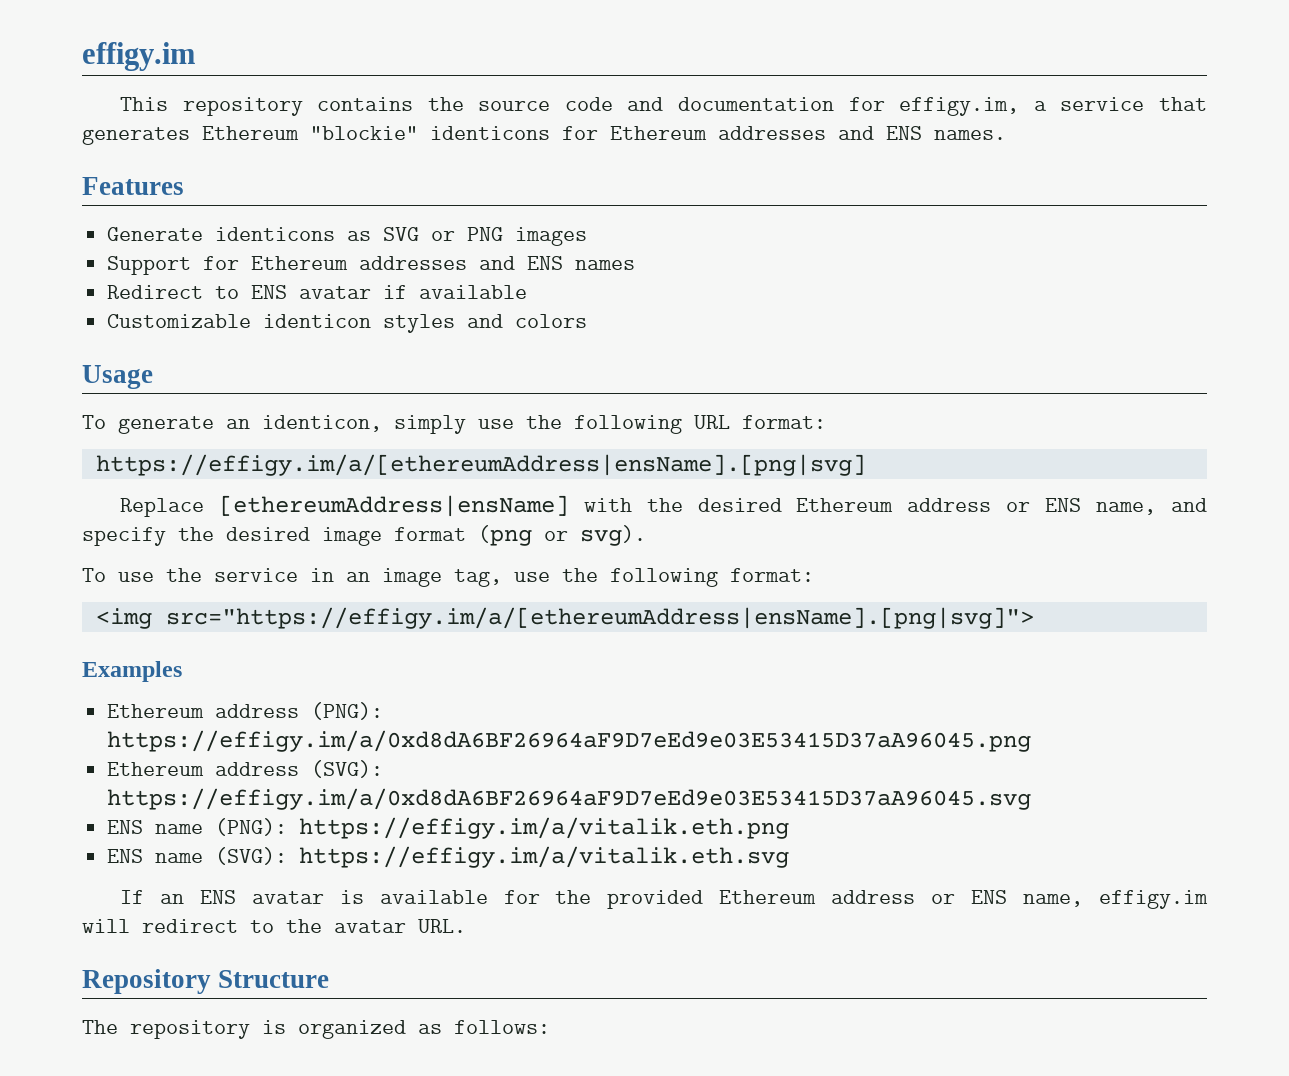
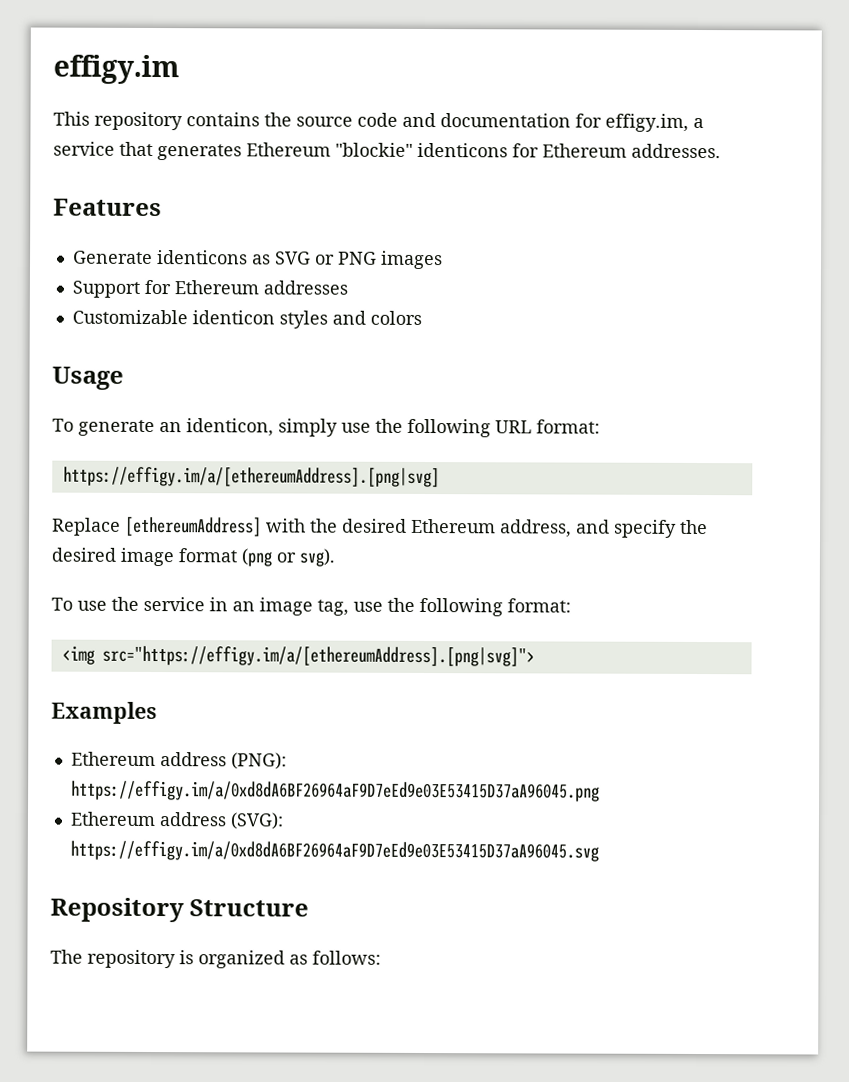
- This repository contains the source code and documentation for effigy.im, a service that generates Ethereum "blockie" identicons for Ethereum addresses and ENS names.
+ This repository contains the source code and documentation for effigy.im, a service that generates Ethereum "blockie" identicons for Ethereum addresses.
- Support for Ethereum addresses and ENS names
- Redirect to ENS avatar if available
+ Support for Ethereum addresses
- https://effigy.im/a/[ethereumAddress|ensName].[png|svg]
+ https://effigy.im/a/[ethereumAddress].[png|svg]
- Replace [ethereumAddress|ensName] with the desired Ethereum address or ENS name, and specify the desired image format (png or svg).
+ Replace [ethereumAddress] with the desired Ethereum address, and specify the desired image format (png or svg).
- <img src="https://effigy.im/a/[ethereumAddress|ensName].[png|svg]">
+ <img src="https://effigy.im/a/[ethereumAddress].[png|svg]">
- ENS name (PNG): https://effigy.im/a/vitalik.eth.png
- ENS name (SVG): https://effigy.im/a/vitalik.eth.svg
- If an ENS avatar is available for the provided Ethereum address or ENS name, effigy.im will redirect to the avatar URL.

